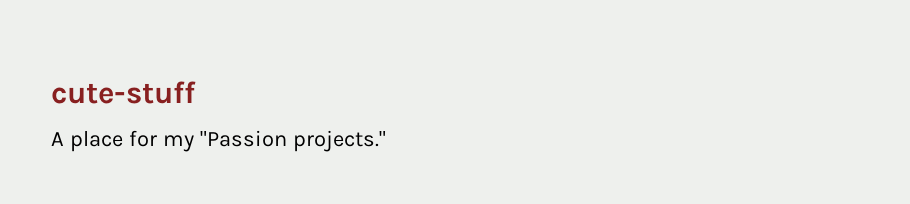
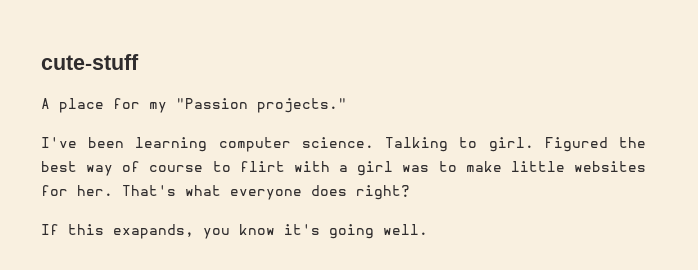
+ I've been learning computer science. Talking to girl. Figured the best way of course to flirt with a girl was to make little websites for her. That's what everyone does right?
+ If this exapands, you know it's going well.

